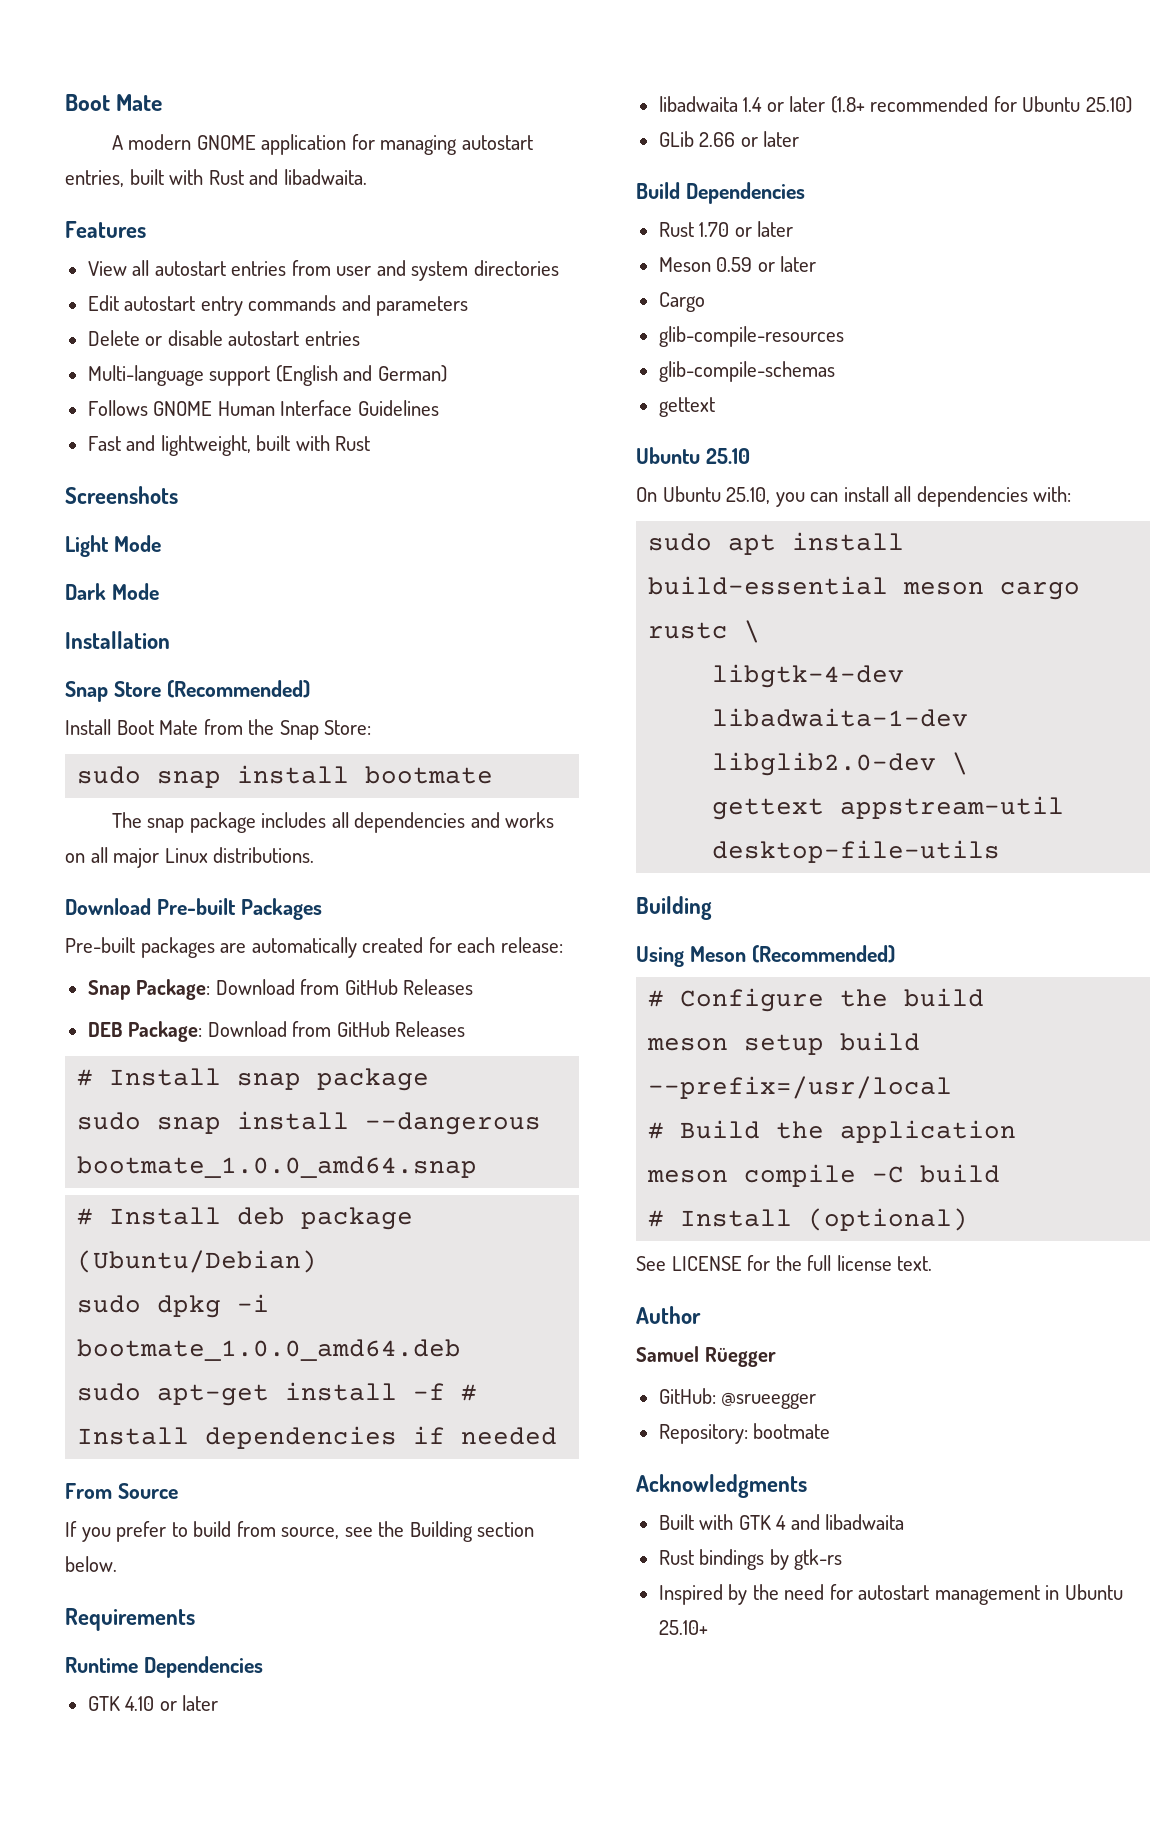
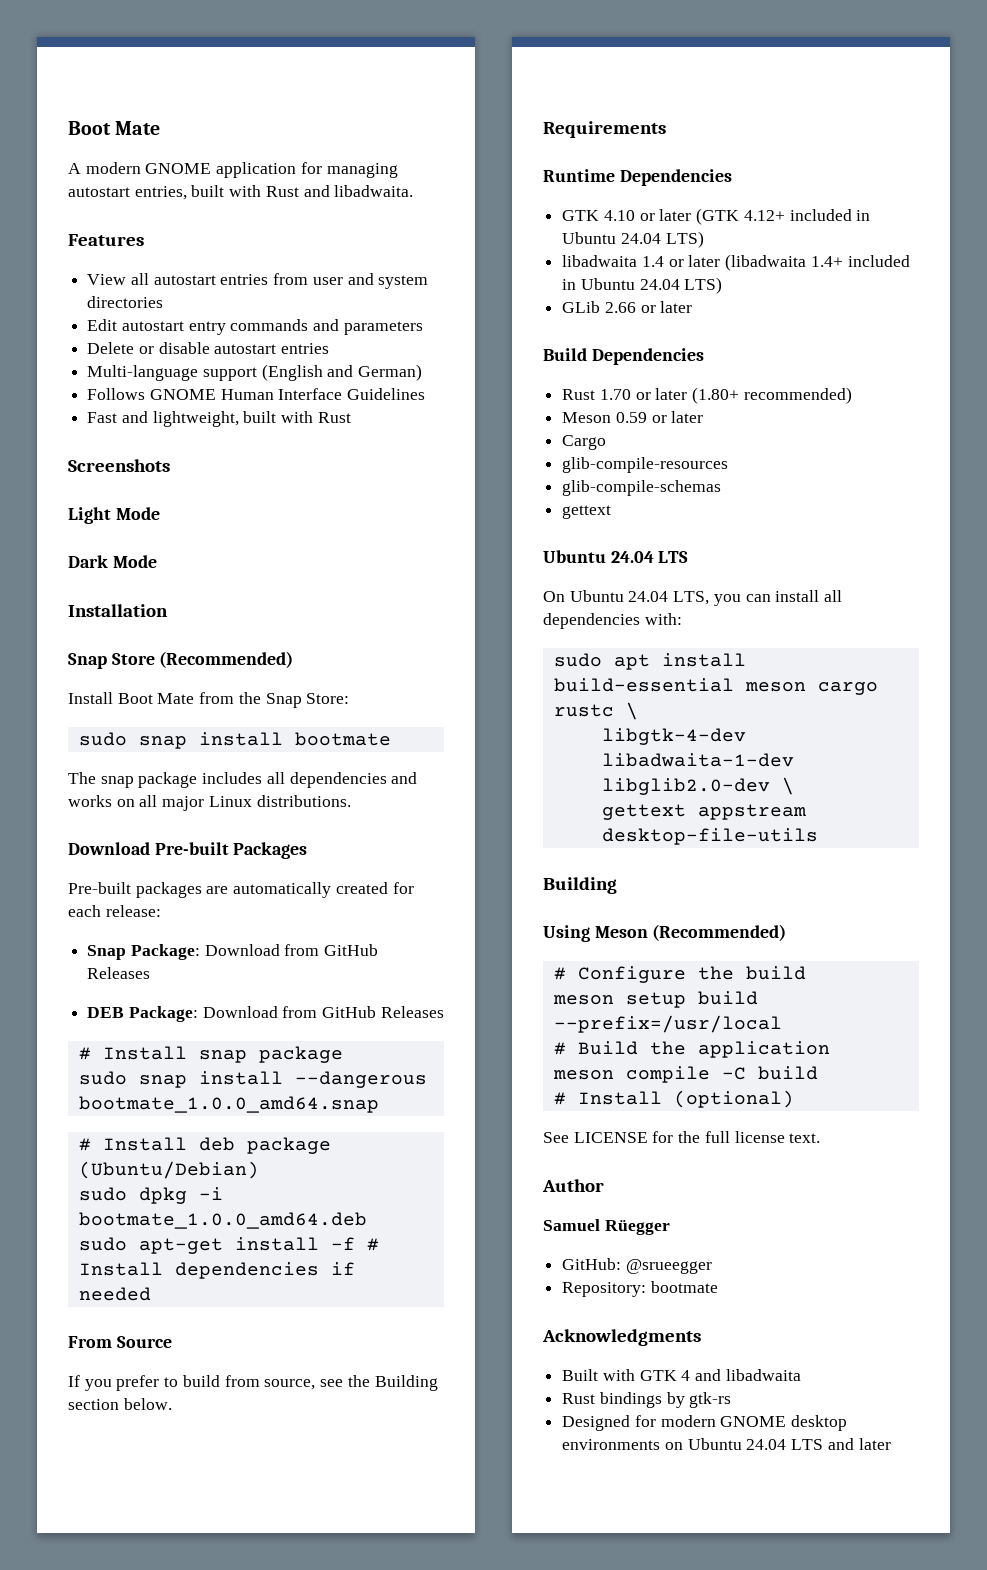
- GTK 4.10 or later
- libadwaita 1.4 or later (1.8+ recommended for Ubuntu 25.10)
+ GTK 4.10 or later (GTK 4.12+ included in Ubuntu 24.04 LTS)
+ libadwaita 1.4 or later (libadwaita 1.4+ included in Ubuntu 24.04 LTS)
- Rust 1.70 or later
+ Rust 1.70 or later (1.80+ recommended)
  glib-compile-schemas
  gettext
- Ubuntu 25.10
+ Ubuntu 24.04 LTS
- On Ubuntu 25.10, you can install all dependencies with:
+ On Ubuntu 24.04 LTS, you can install all dependencies with:
- gettext appstream-util desktop-file-utils
+ gettext appstream desktop-file-utils
- Inspired by the need for autostart management in Ubuntu 25.10+
+ Designed for modern GNOME desktop environments on Ubuntu 24.04 LTS and later

